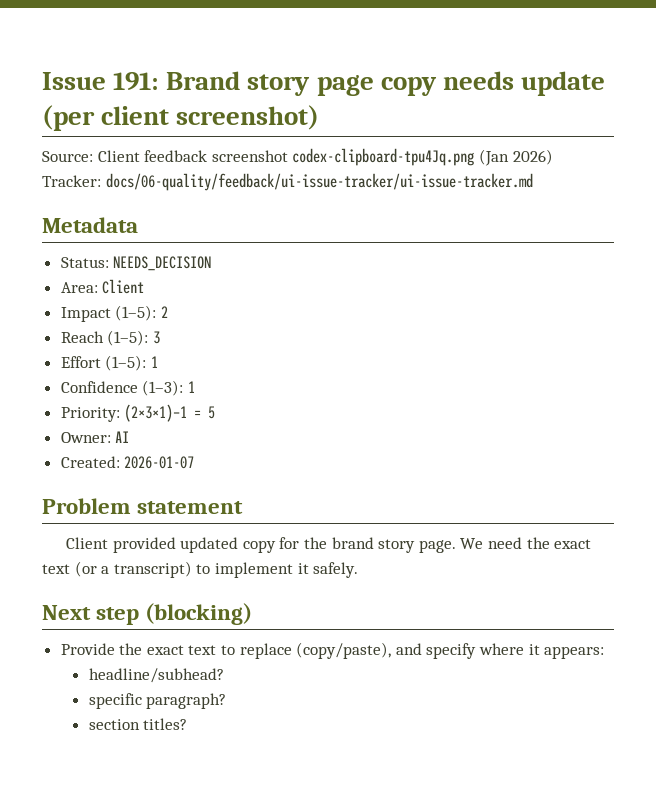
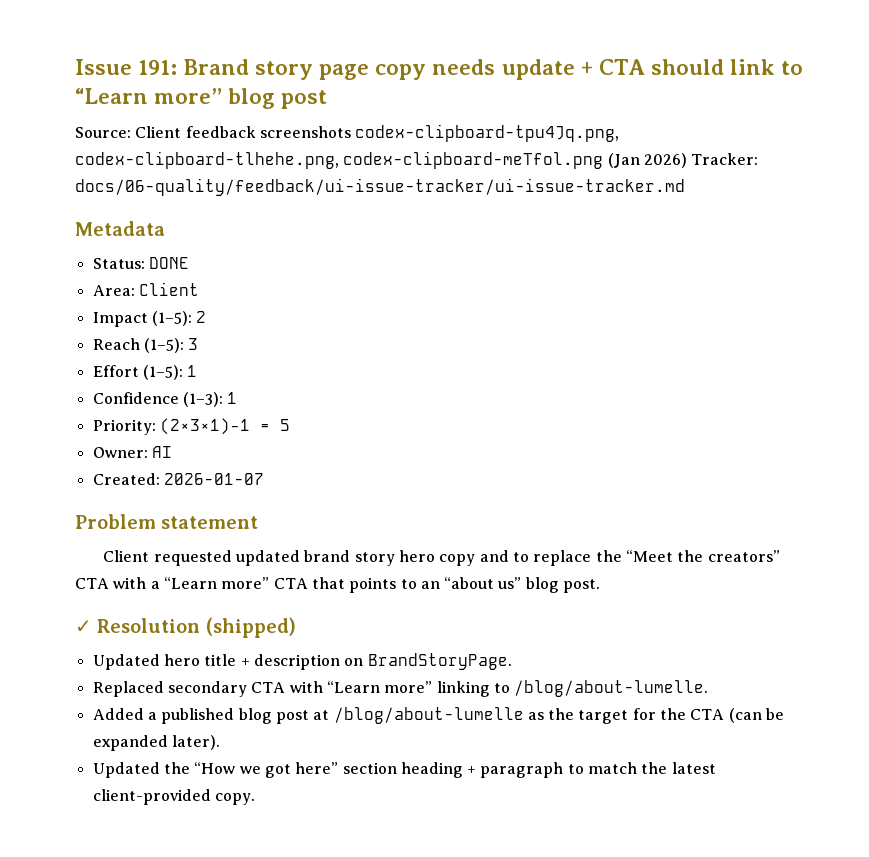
- Issue 191: Brand story page copy needs update (per client screenshot)
+ Issue 191: Brand story page copy needs update + CTA should link to “Learn more” blog post
- Source: Client feedback screenshot codex-clipboard-tpu4Jq.png (Jan 2026) Tracker: docs/06-quality/feedback/ui-issue-tracker/ui-issue-tracker.md
+ Source: Client feedback screenshots codex-clipboard-tpu4Jq.png, codex-clipboard-tlhehe.png, codex-clipboard-meTfol.png (Jan 2026) Tracker: docs/06-quality/feedback/ui-issue-tracker/ui-issue-tracker.md
- Status: NEEDS_DECISION
+ Status: DONE
- Client provided updated copy for the brand story page. We need the exact text (or a transcript) to implement it safely.
- Next step (blocking)
- Provide the exact text to replace (copy/paste), and specify where it appears:
- headline/subhead?
- specific paragraph?
- section titles?
+ Client requested updated brand story hero copy and to replace the “Meet the creators” CTA with a “Learn more” CTA that points to an “about us” blog post.
+ ✓ Resolution (shipped)
+ Updated hero title + description on BrandStoryPage.
+ Replaced secondary CTA with “Learn more” linking to /blog/about-lumelle.
+ Added a published blog post at /blog/about-lumelle as the target for the CTA (can be expanded later).
+ Updated the “How we got here” section heading + paragraph to match the latest client-provided copy.

